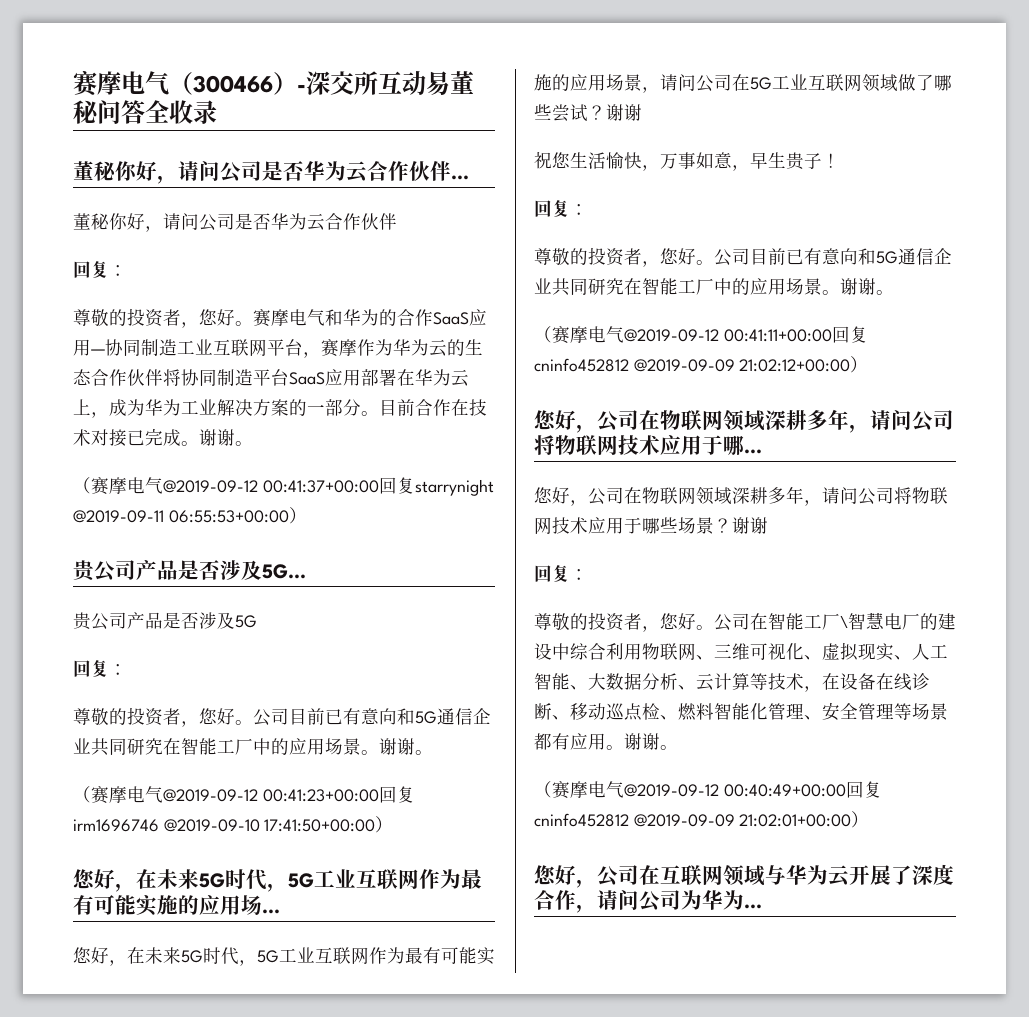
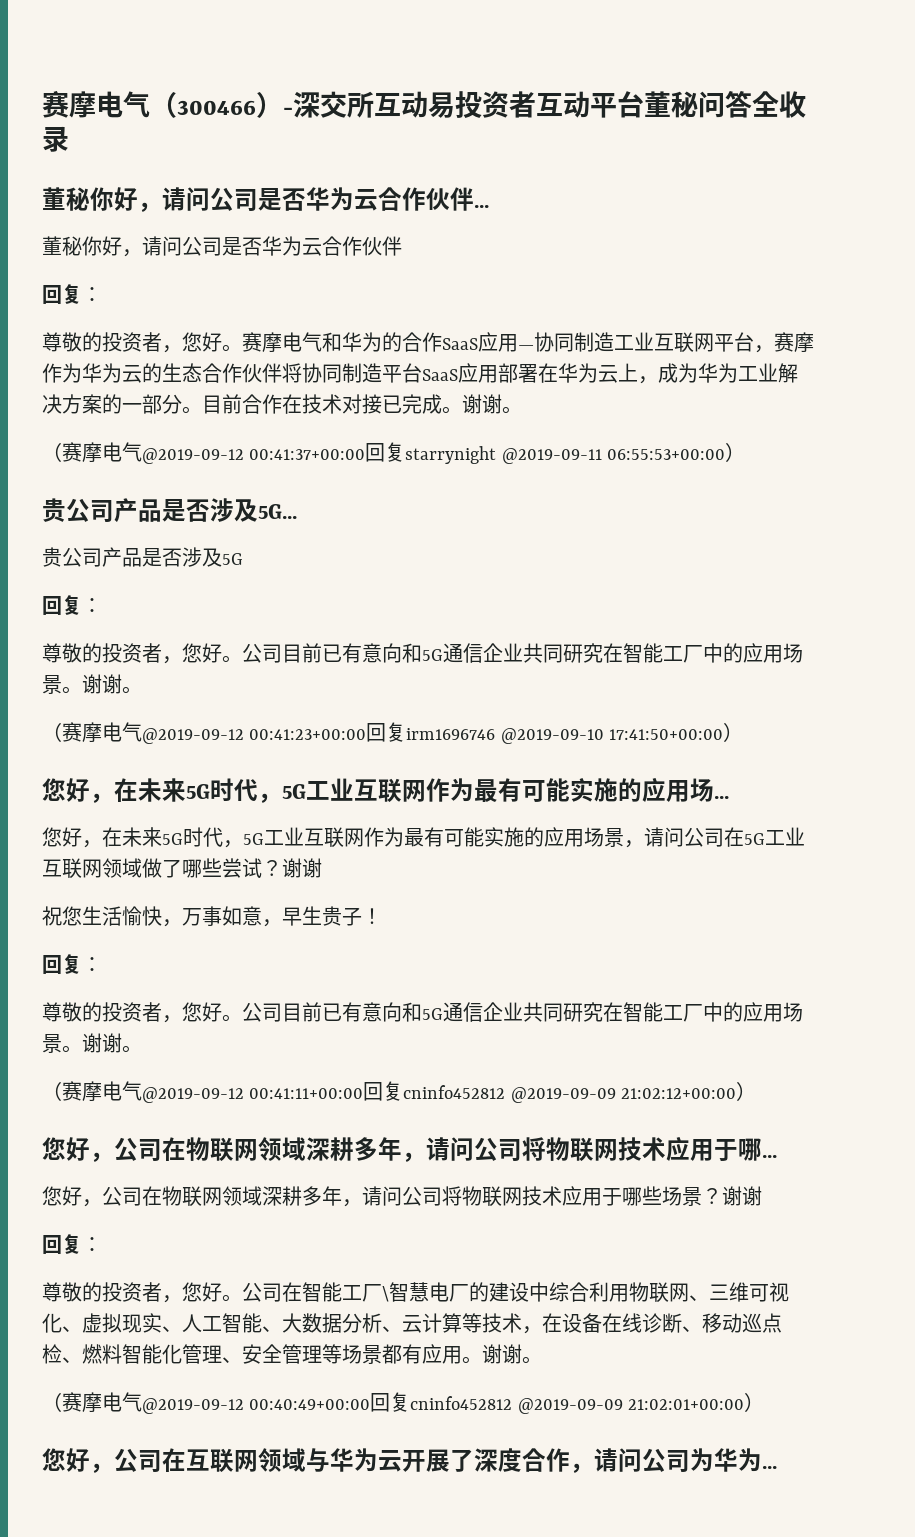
- 赛摩电气（300466）-深交所互动易董秘问答全收录
+ 赛摩电气（300466）-深交所互动易投资者互动平台董秘问答全收录

